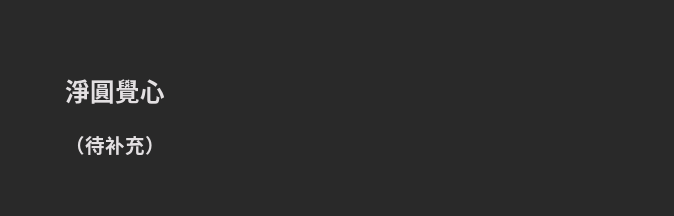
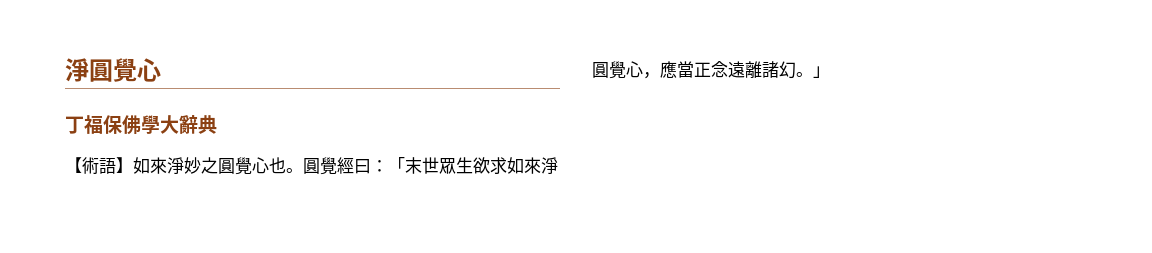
- （待补充）
+ 丁福保佛學大辭典
+ 【術語】如來淨妙之圓覺心也。圓覺經曰：「末世眾生欲求如來淨圓覺心，應當正念遠離諸幻。」

